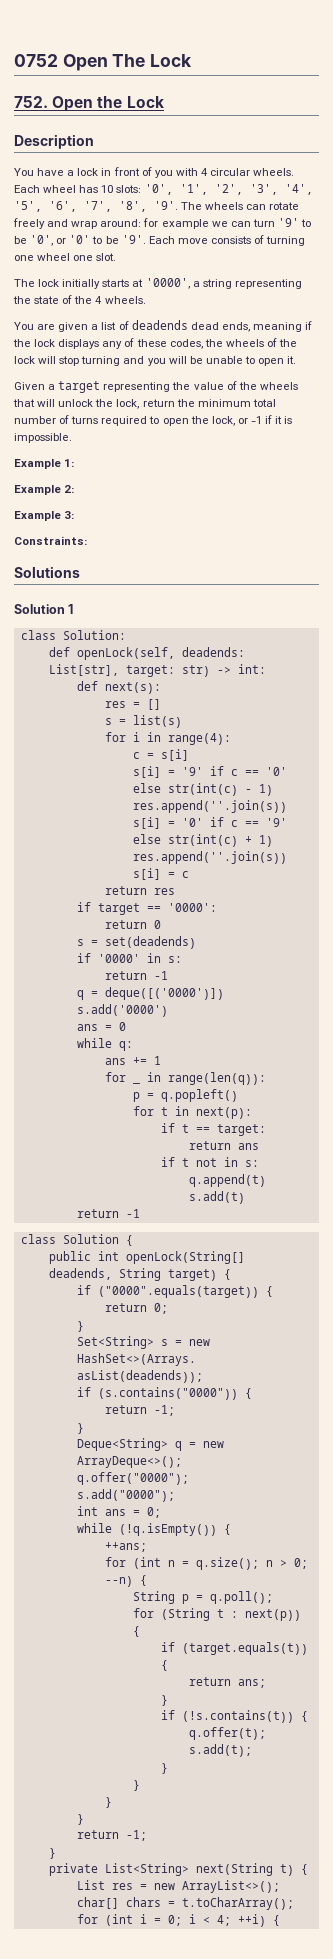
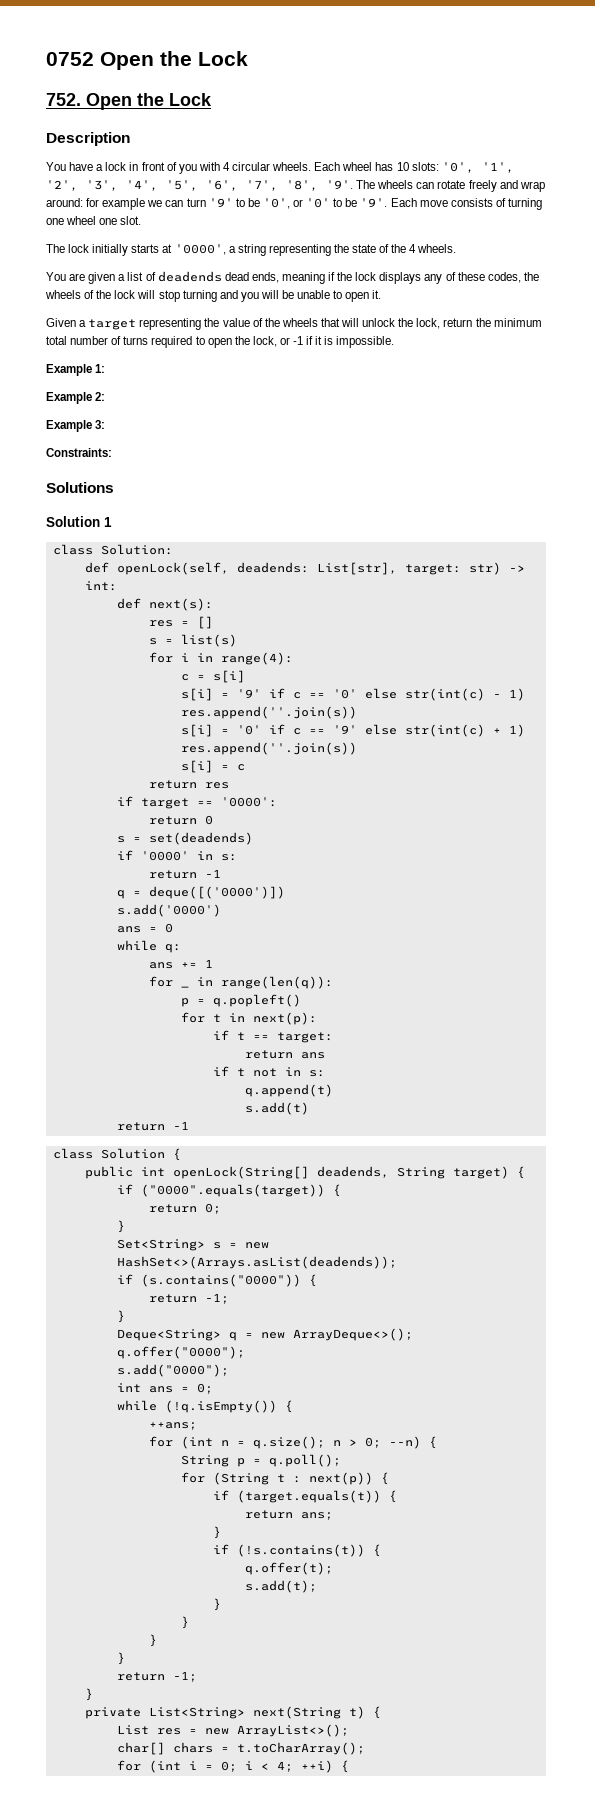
- 0752 Open The Lock
+ 0752 Open the Lock

